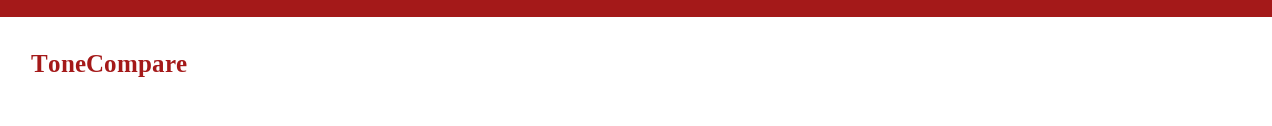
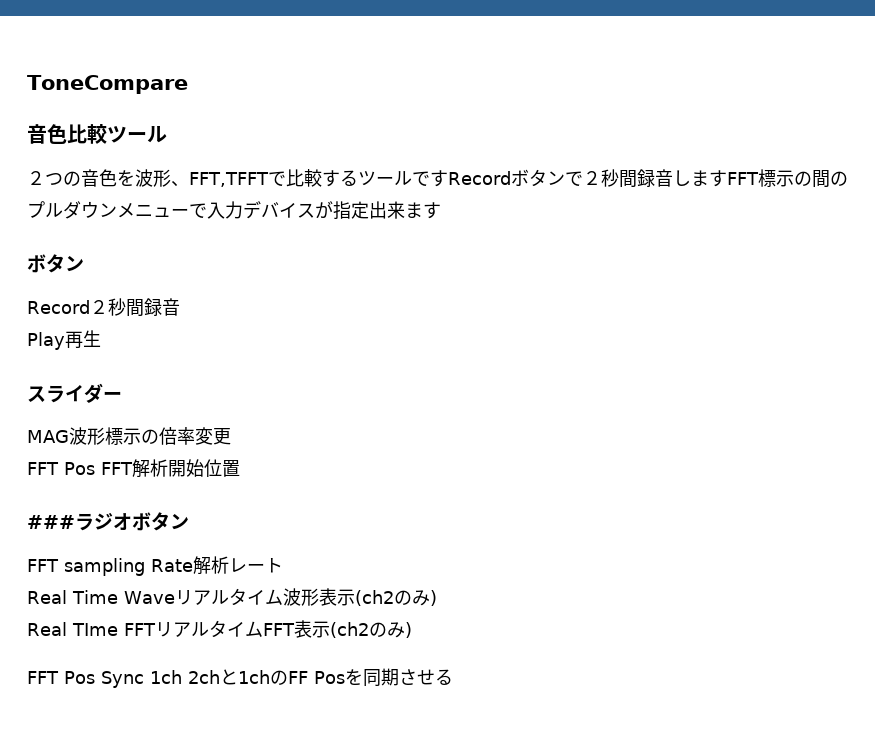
+ 音色比較ツール
+ ２つの音色を波形、FFT,TFFTで比較するツールですRecordボタンで２秒間録音しますFFT標示の間のプルダウンメニューで入力デバイスが指定出来ます
+ ボタン
+ Record２秒間録音
+ Play再生
+ スライダー
+ MAG波形標示の倍率変更
+ FFT Pos FFT解析開始位置
+ ###ラジオボタン
+ FFT sampling Rate解析レート
+ Real Time Waveリアルタイム波形表示(ch2のみ)
+ Real TIme FFTリアルタイムFFT表示(ch2のみ)
+ FFT Pos Sync 1ch 2chと1chのFF Posを同期させる

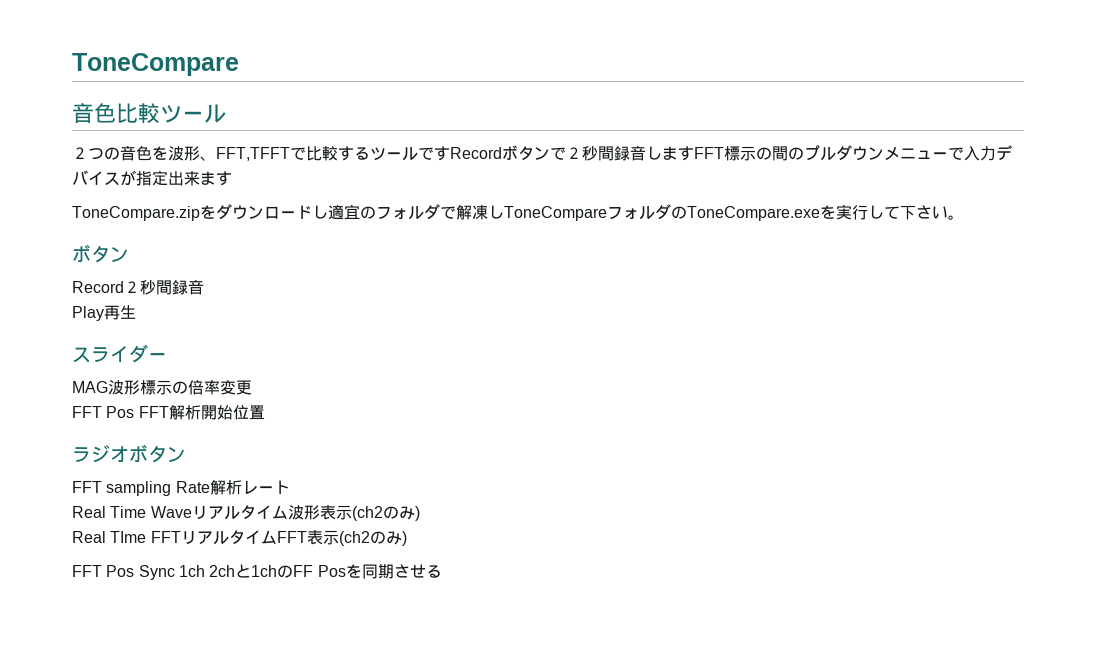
+ ToneCompare.zipをダウンロードし適宜のフォルダで解凍しToneCompareフォルダのToneCompare.exeを実行して下さい。
- ###ラジオボタン
+ ラジオボタン

